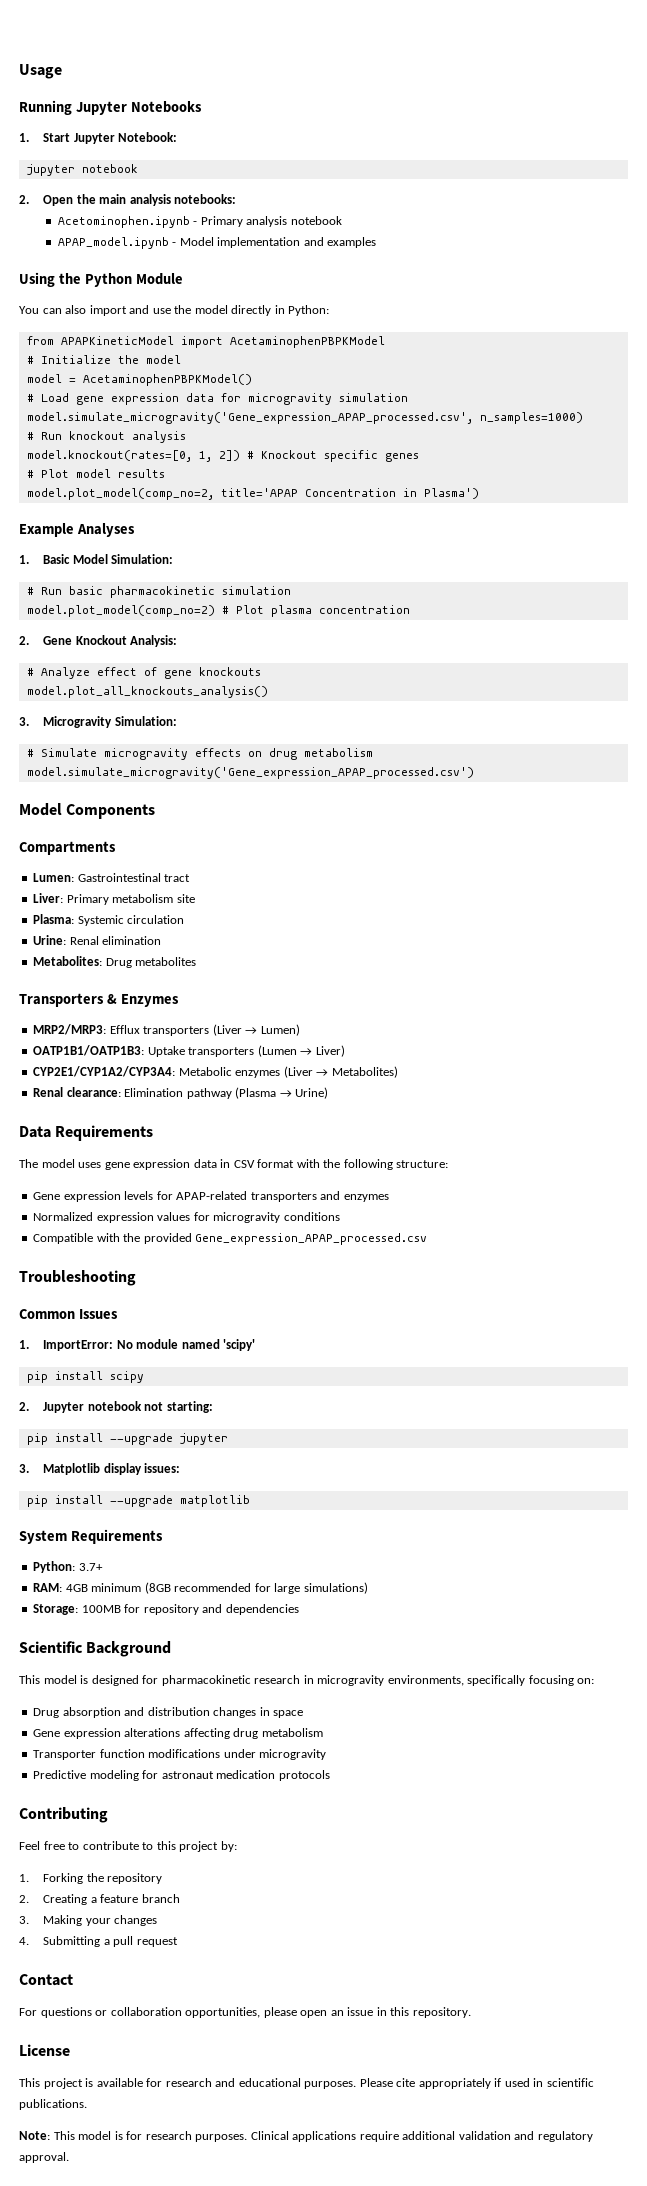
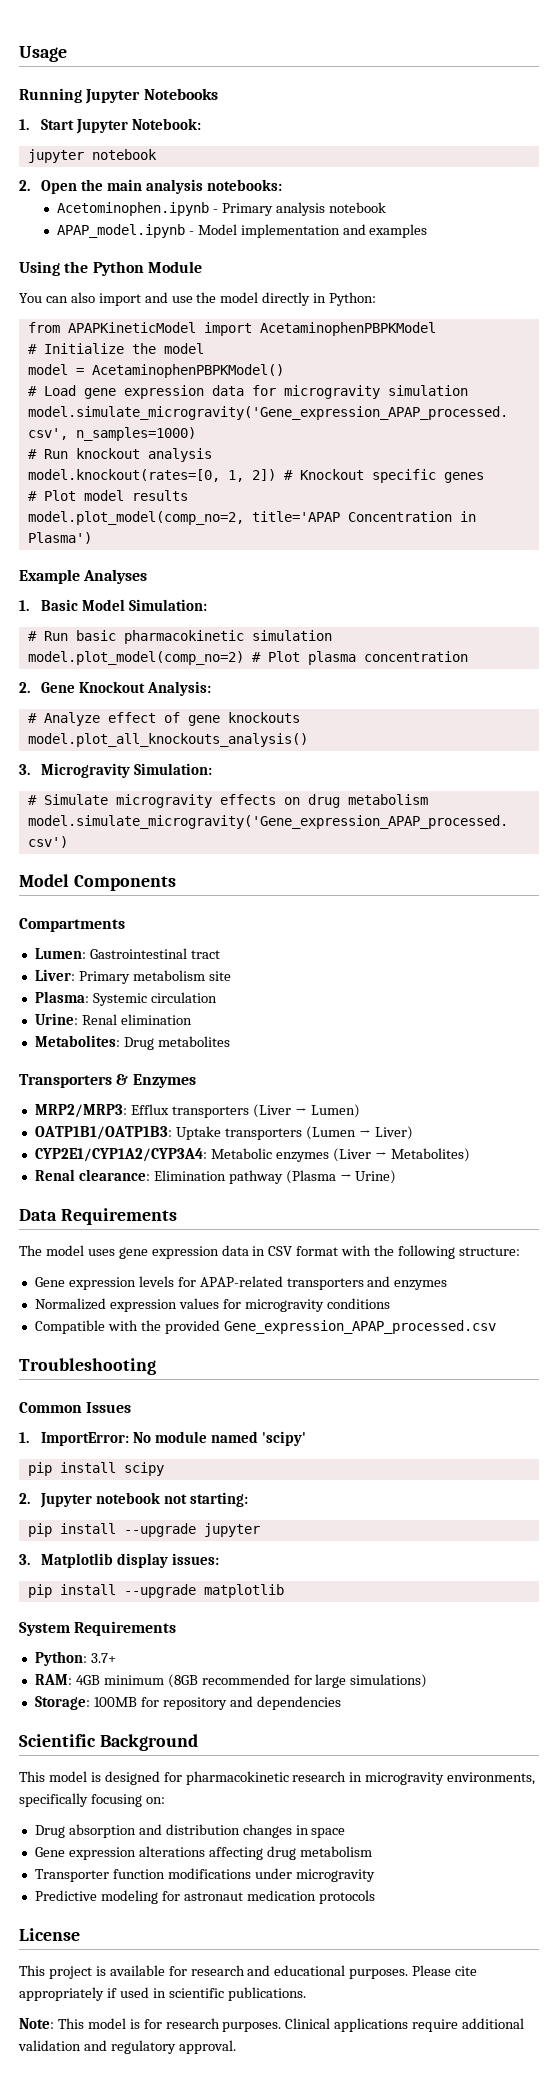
- Contributing
- Feel free to contribute to this project by:
- 1. Forking the repository
- 2. Creating a feature branch
- 3. Making your changes
- 4. Submitting a pull request
- Contact
- For questions or collaboration opportunities, please open an issue in this repository.

